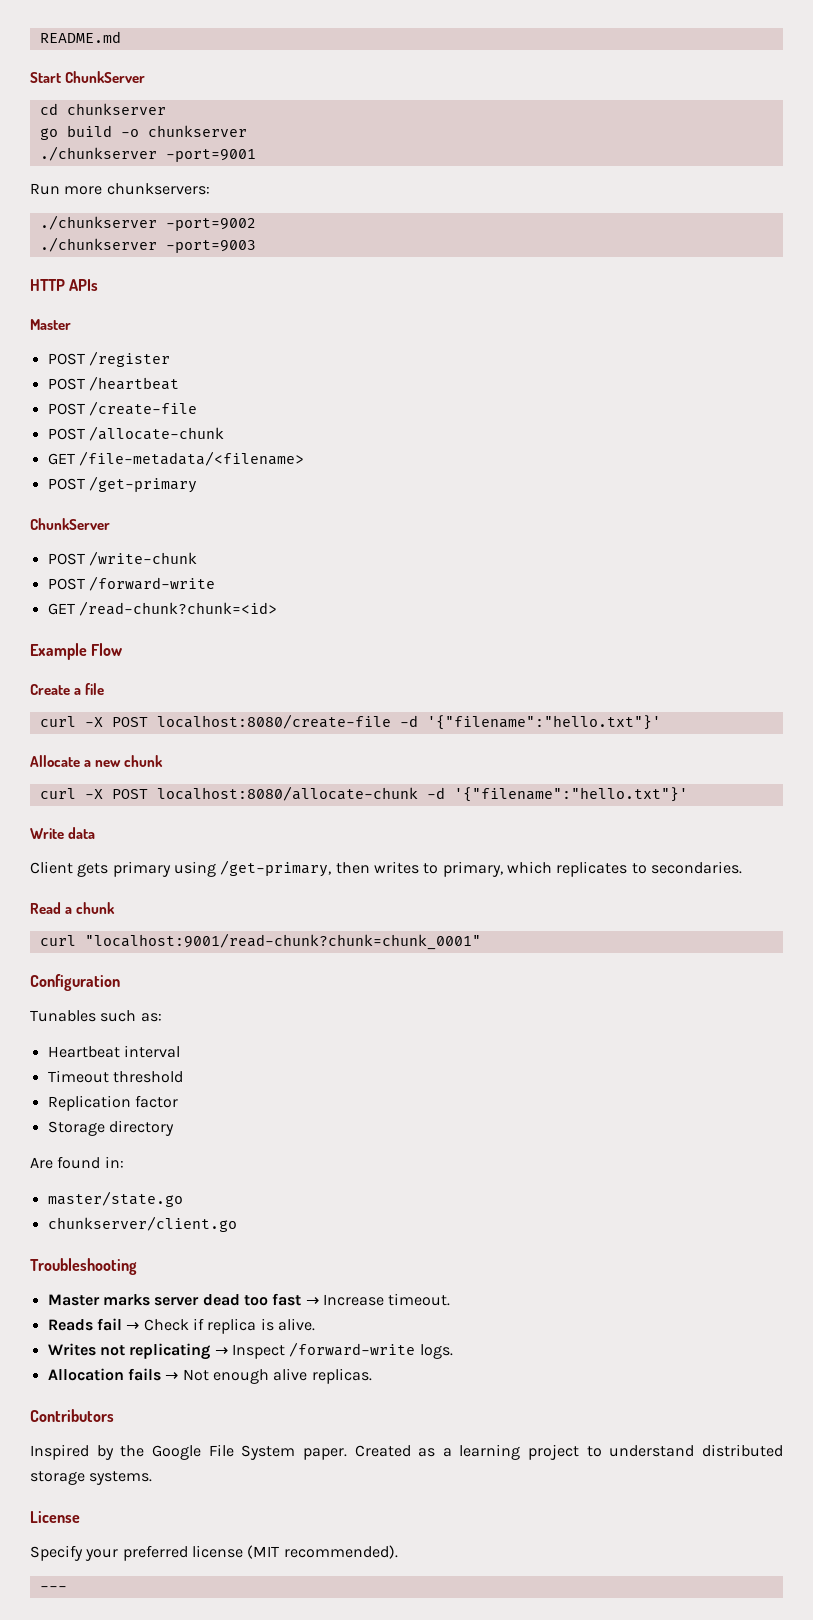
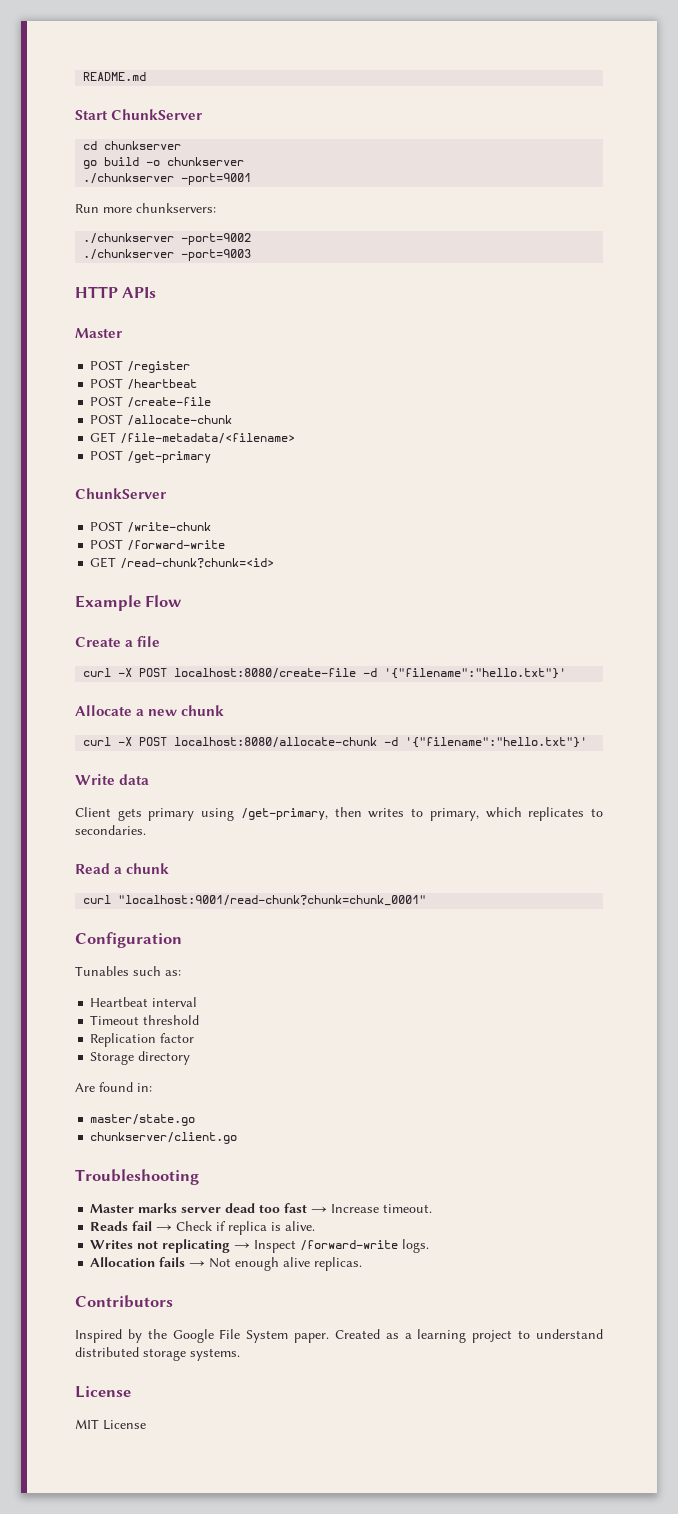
- Specify your preferred license (MIT recommended).
- ---
+ MIT License

